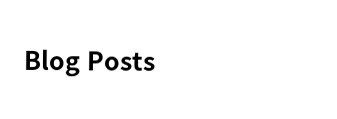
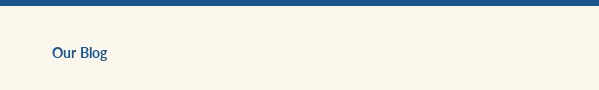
- Blog Posts
+ Our Blog

